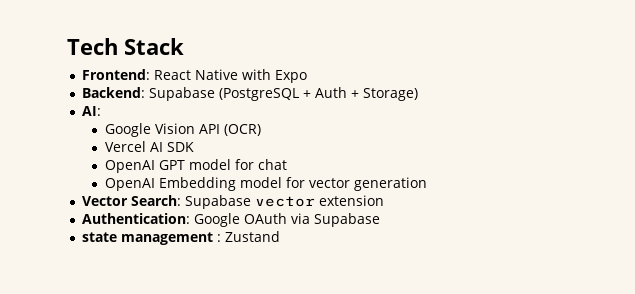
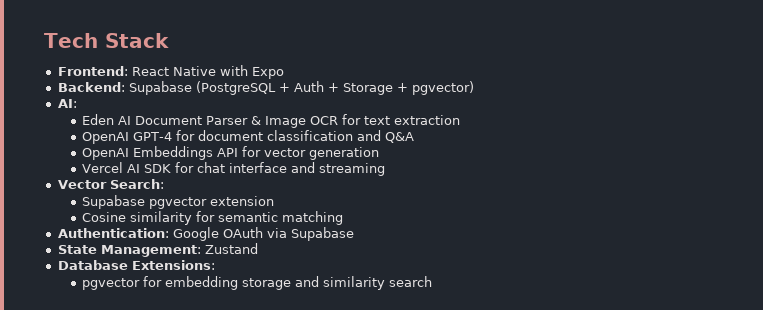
- Backend: Supabase (PostgreSQL + Auth + Storage)
+ Backend: Supabase (PostgreSQL + Auth + Storage + pgvector)
  AI:
- Google Vision API (OCR)
+ Eden AI Document Parser & Image OCR for text extraction
+ OpenAI GPT-4 for document classification and Q&A
+ OpenAI Embeddings API for vector generation
- Vercel AI SDK
- OpenAI GPT model for chat
- OpenAI Embedding model for vector generation
+ Vercel AI SDK for chat interface and streaming
- Vector Search: Supabase vector extension
+ Vector Search:
+ Supabase pgvector extension
+ Cosine similarity for semantic matching
- state management : Zustand
+ State Management: Zustand
+ Database Extensions:
+ pgvector for embedding storage and similarity search

